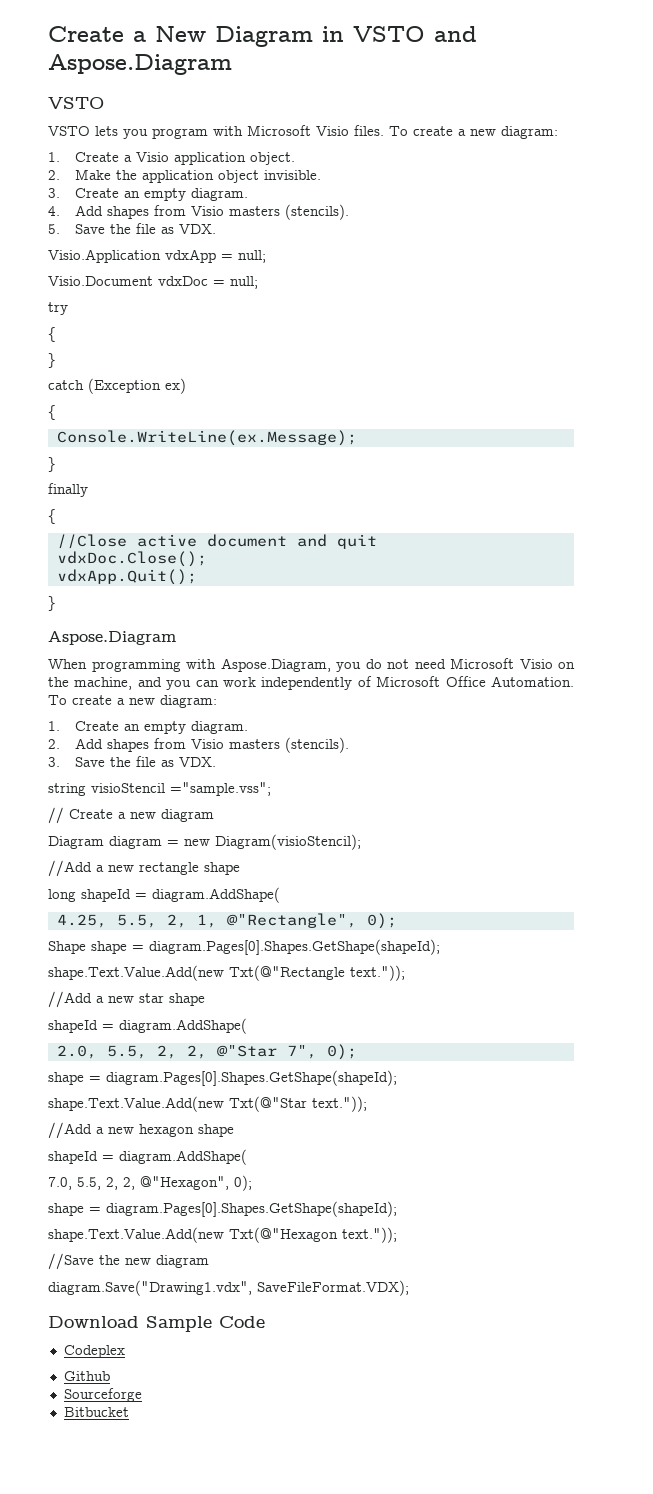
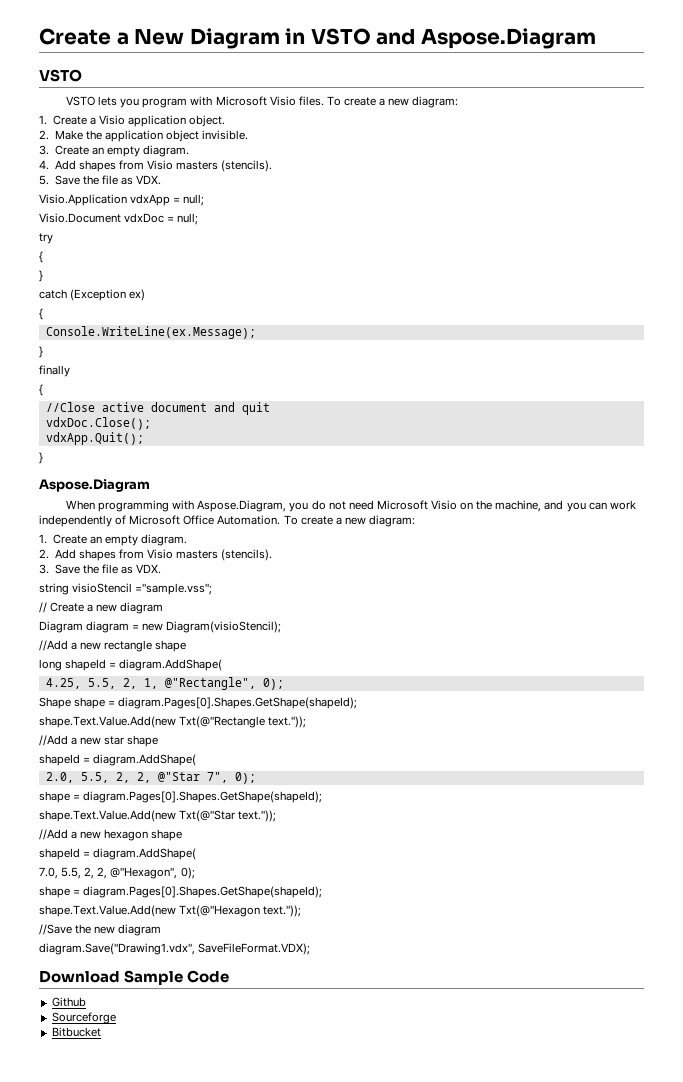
- Codeplex

